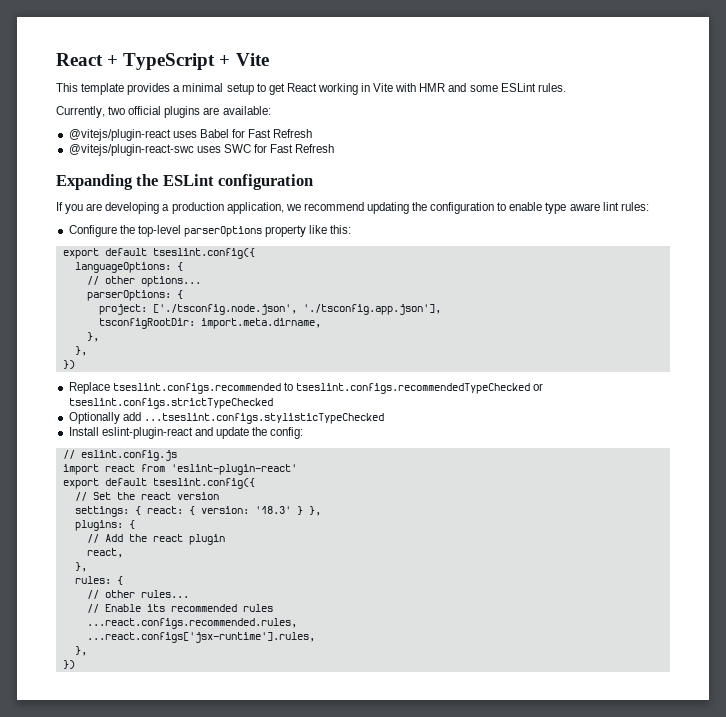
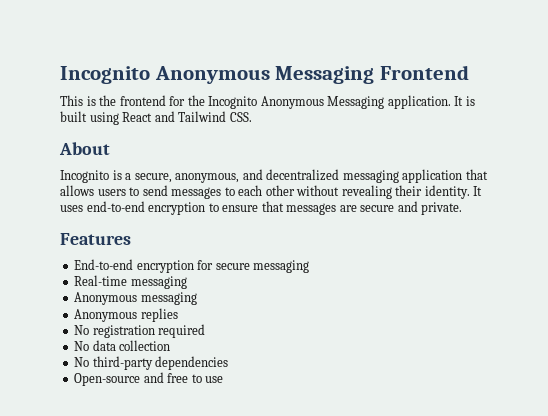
- React + TypeScript + Vite
- This template provides a minimal setup to get React working in Vite with HMR and some ESLint rules.
- Currently, two official plugins are available:
- @vitejs/plugin-react uses Babel for Fast Refresh
- @vitejs/plugin-react-swc uses SWC for Fast Refresh
- Expanding the ESLint configuration
- If you are developing a production application, we recommend updating the configuration to enable type aware lint rules:
- Configure the top-level parserOptions property like this:
- export default tseslint.config({
- languageOptions: {
- // other options...
- parserOptions: {
- project: ['./tsconfig.node.json', './tsconfig.app.json'],
- tsconfigRootDir: import.meta.dirname,
- },
- },
- })
- Replace tseslint.configs.recommended to tseslint.configs.recommendedTypeChecked or tseslint.configs.strictTypeChecked
- Optionally add ...tseslint.configs.stylisticTypeChecked
- Install eslint-plugin-react and update the config:
- // eslint.config.js
- import react from 'eslint-plugin-react'
- export default tseslint.config({
- // Set the react version
- settings: { react: { version: '18.3' } },
- plugins: {
- // Add the react plugin
- react,
- },
- rules: {
- // other rules...
- // Enable its recommended rules
- ...react.configs.recommended.rules,
- ...react.configs['jsx-runtime'].rules,
- },
- })
+ Incognito Anonymous Messaging Frontend
+ This is the frontend for the Incognito Anonymous Messaging application. It is built using React and Tailwind CSS.
+ About
+ Incognito is a secure, anonymous, and decentralized messaging application that allows users to send messages to each other without revealing their identity. It uses end-to-end encryption to ensure that messages are secure and private.
+ Features
+ End-to-end encryption for secure messaging
+ Real-time messaging
+ Anonymous messaging
+ Anonymous replies
+ No registration required
+ No data collection
+ No third-party dependencies
+ Open-source and free to use

